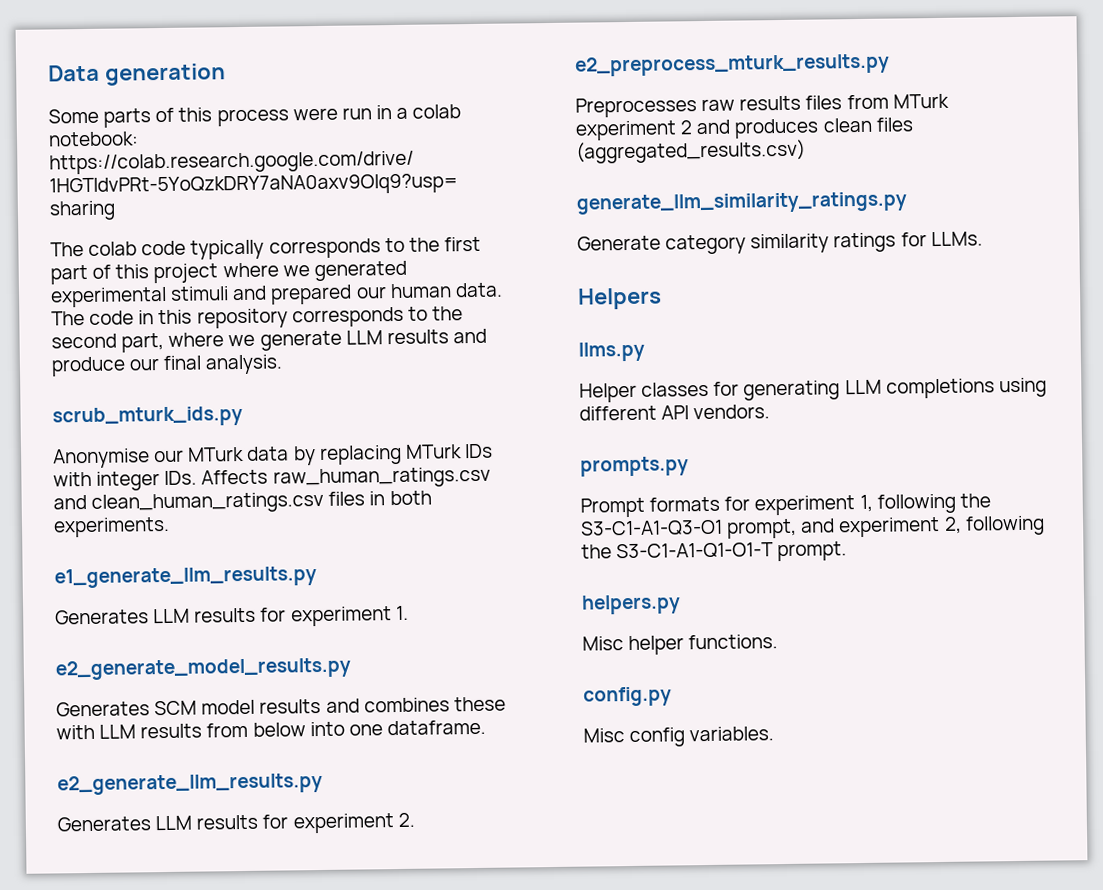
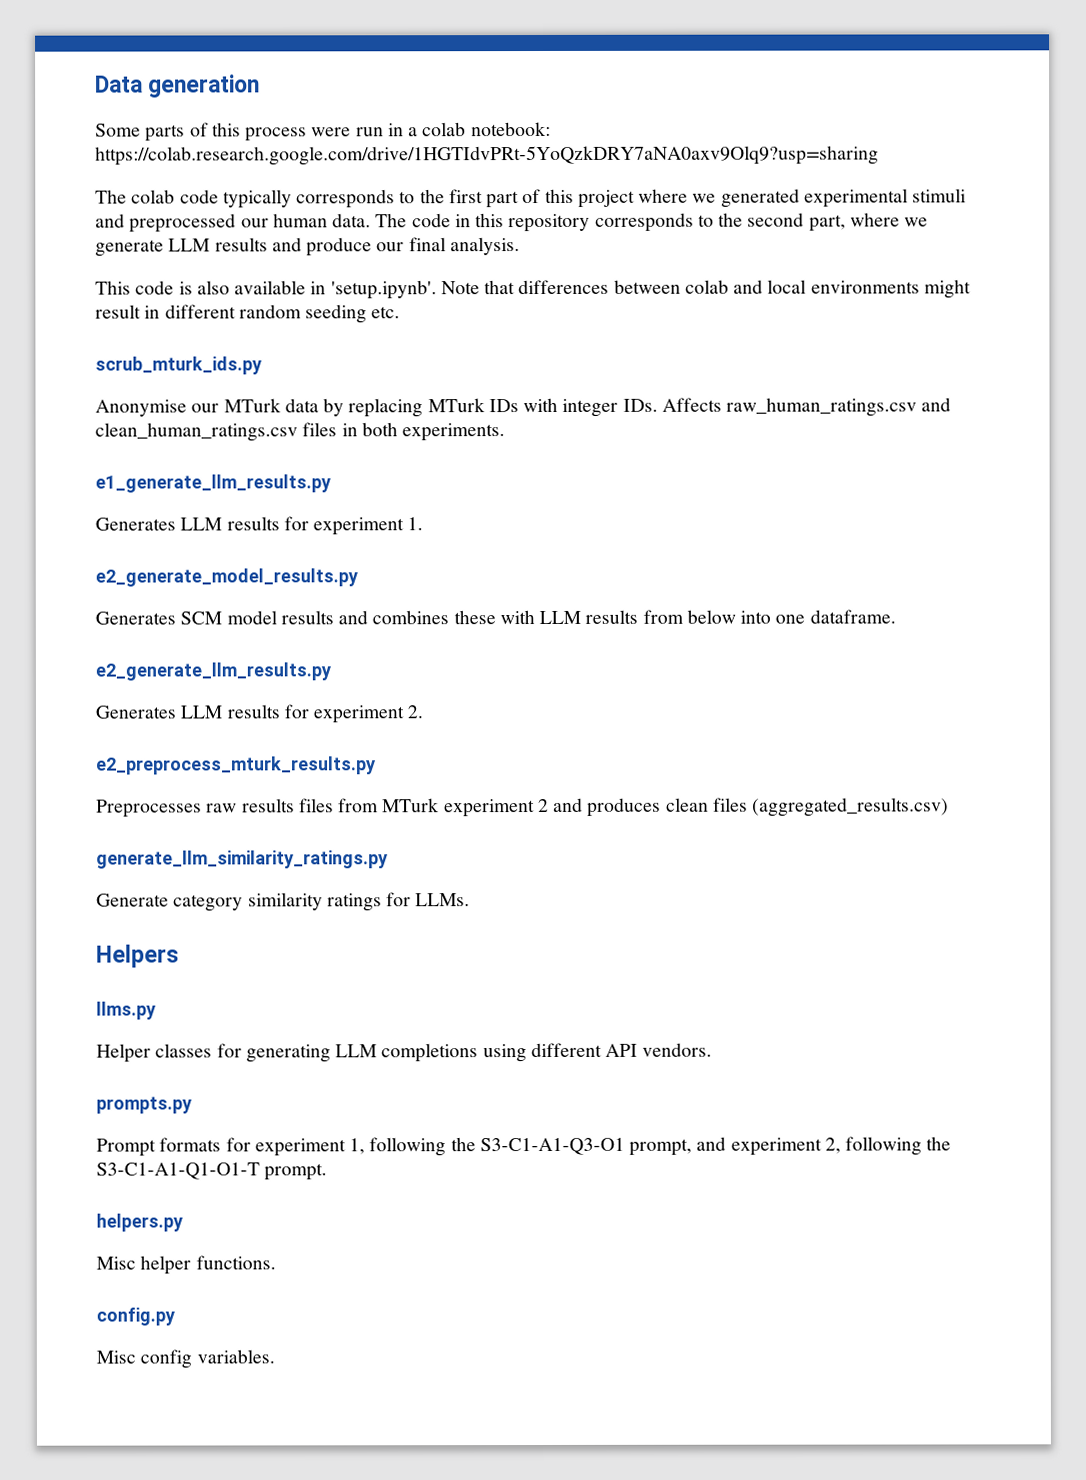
- The colab code typically corresponds to the first part of this project where we generated experimental stimuli and prepared our human data.
+ The colab code typically corresponds to the first part of this project where we generated experimental stimuli and preprocessed our human data.
+ This code is also available in 'setup.ipynb'. Note that differences between colab and local environments might result in different random seeding etc.

